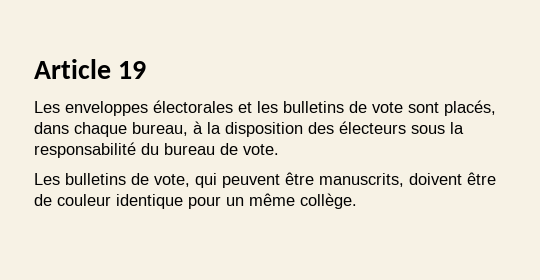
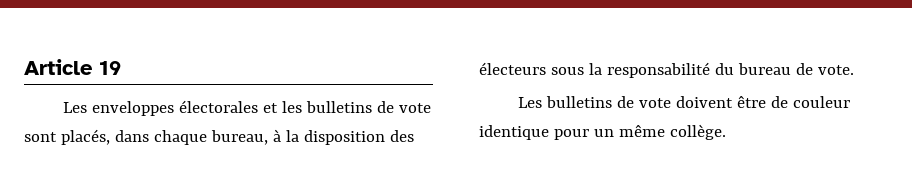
- Les bulletins de vote, qui peuvent être manuscrits, doivent être de couleur identique pour un même collège.
+ Les bulletins de vote doivent être de couleur identique pour un même collège.

